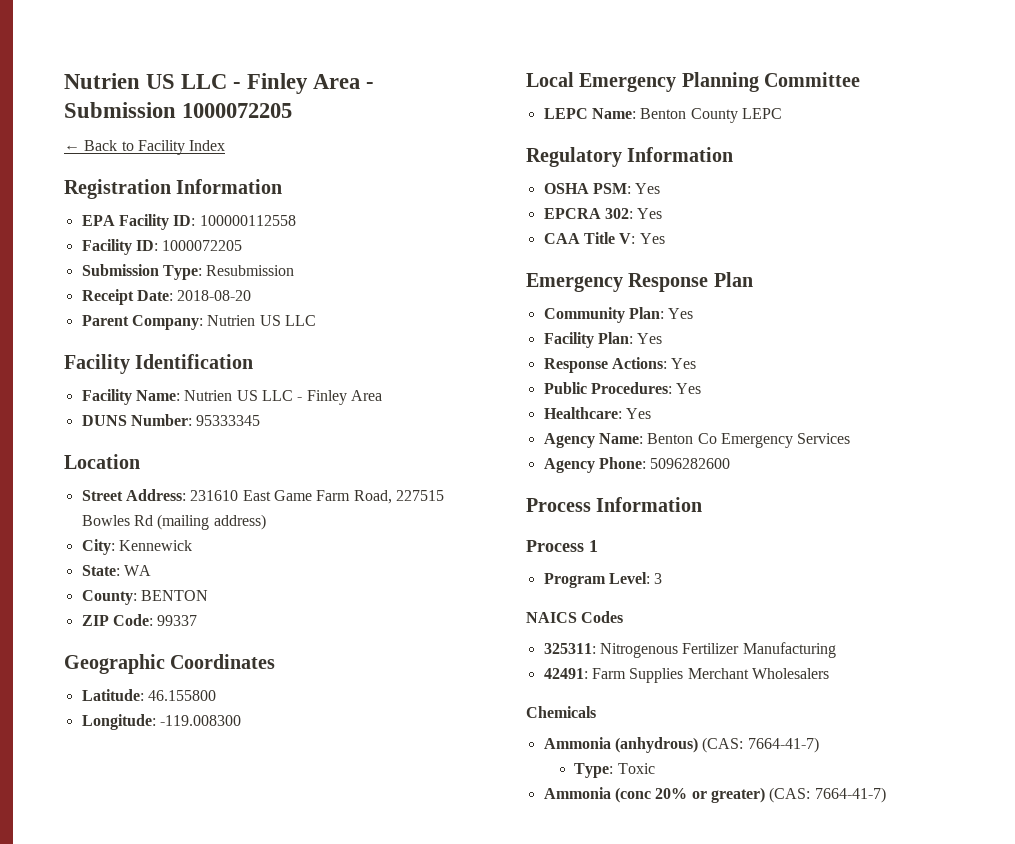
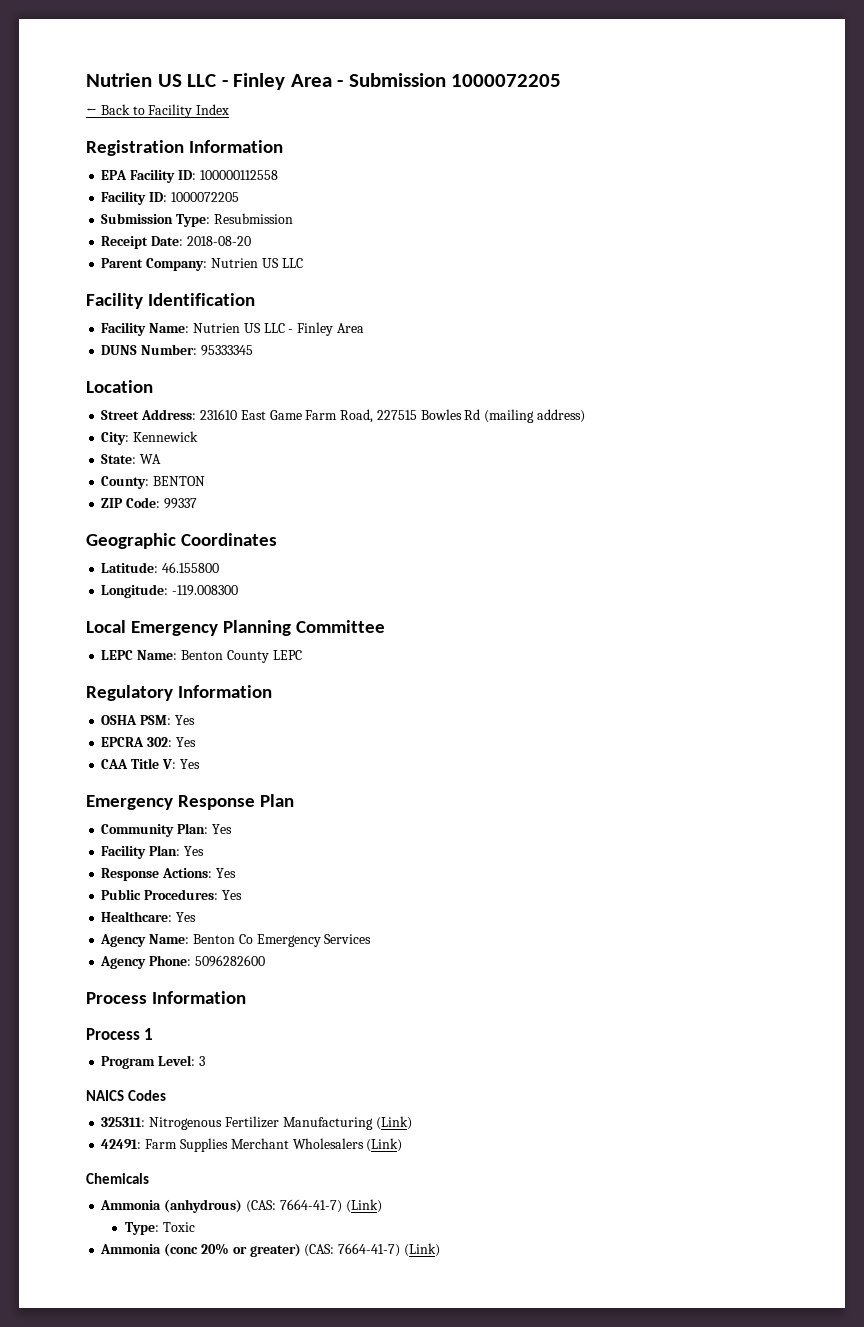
- 325311: Nitrogenous Fertilizer Manufacturing
+ 325311: Nitrogenous Fertilizer Manufacturing (Link)
- 42491: Farm Supplies Merchant Wholesalers
+ 42491: Farm Supplies Merchant Wholesalers (Link)
- Ammonia (anhydrous) (CAS: 7664-41-7)
+ Ammonia (anhydrous) (CAS: 7664-41-7) (Link)
- Ammonia (conc 20% or greater) (CAS: 7664-41-7)
+ Ammonia (conc 20% or greater) (CAS: 7664-41-7) (Link)

